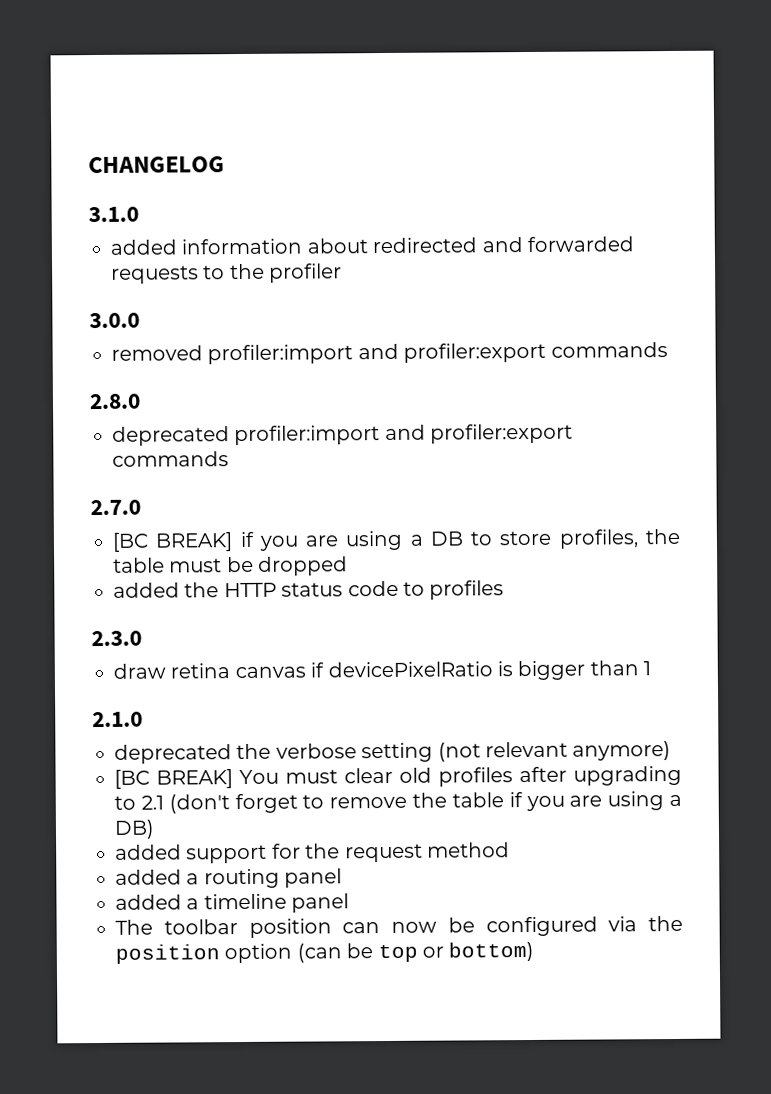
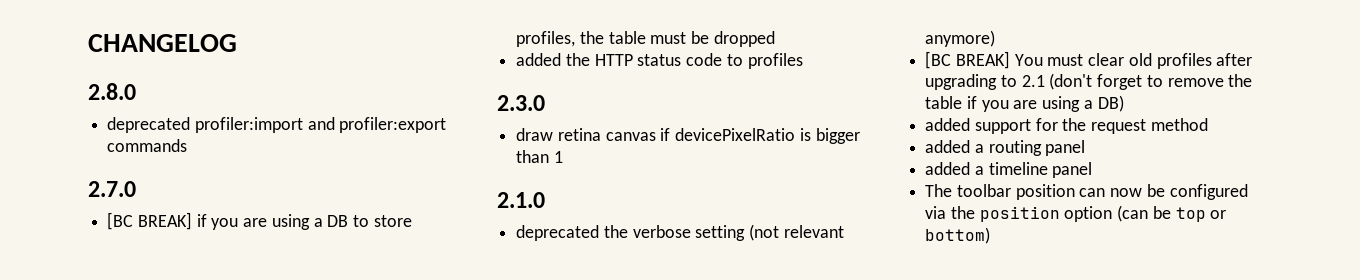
- 3.1.0
- added information about redirected and forwarded requests to the profiler
- 3.0.0
- removed profiler:import and profiler:export commands

